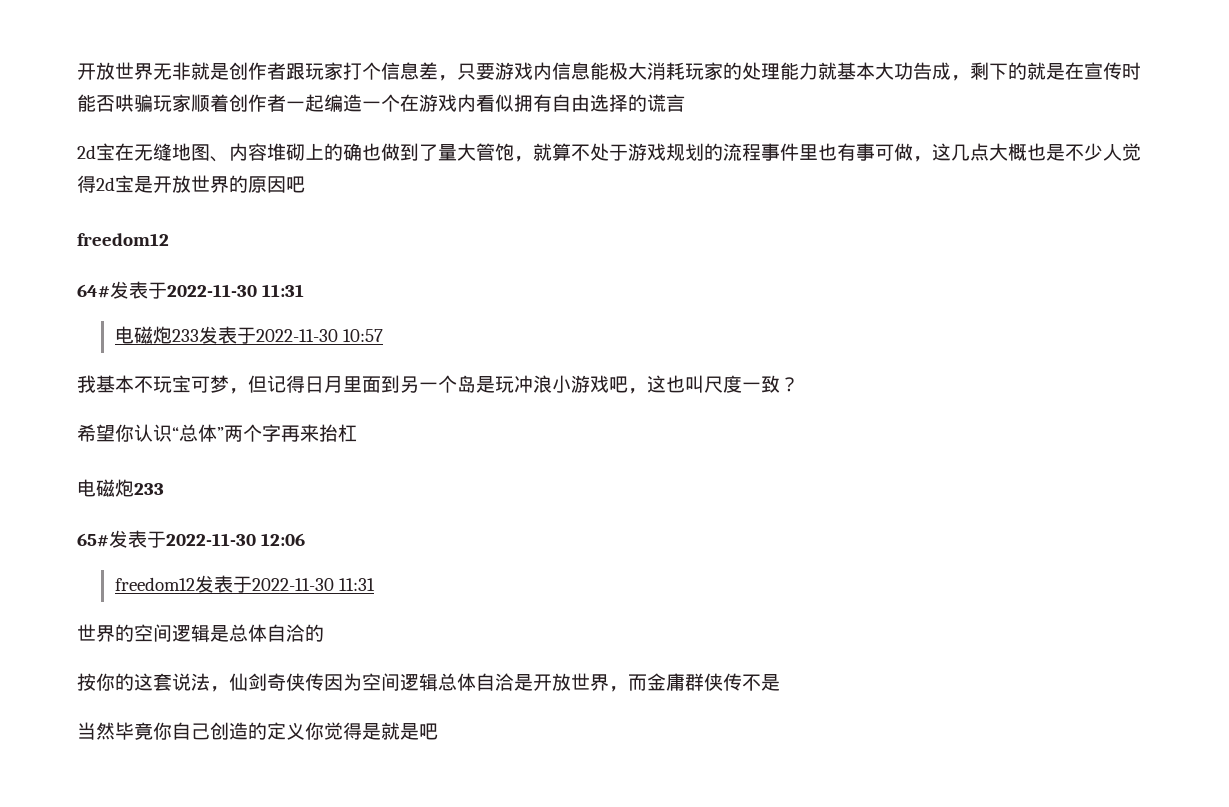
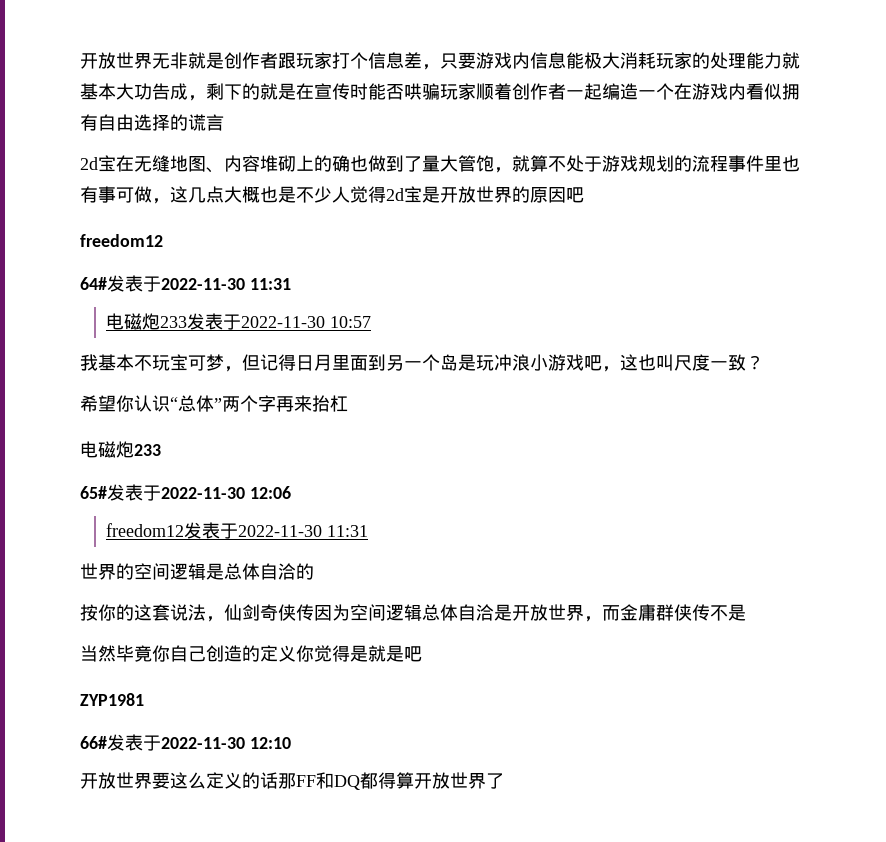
+ ZYP1981
+ 66#发表于2022-11-30 12:10
+ 开放世界要这么定义的话那FF和DQ都得算开放世界了

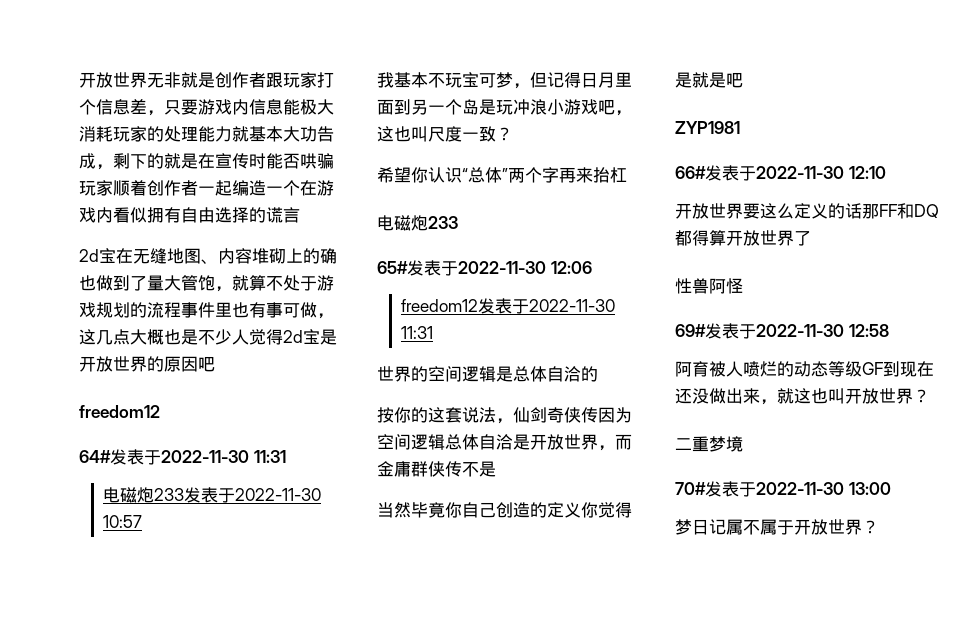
+ 性兽阿怪
+ 69#发表于2022-11-30 12:58
+ 阿育被人喷烂的动态等级GF到现在还没做出来，就这也叫开放世界？
+ 二重梦境
+ 70#发表于2022-11-30 13:00
+ 梦日记属不属于开放世界？

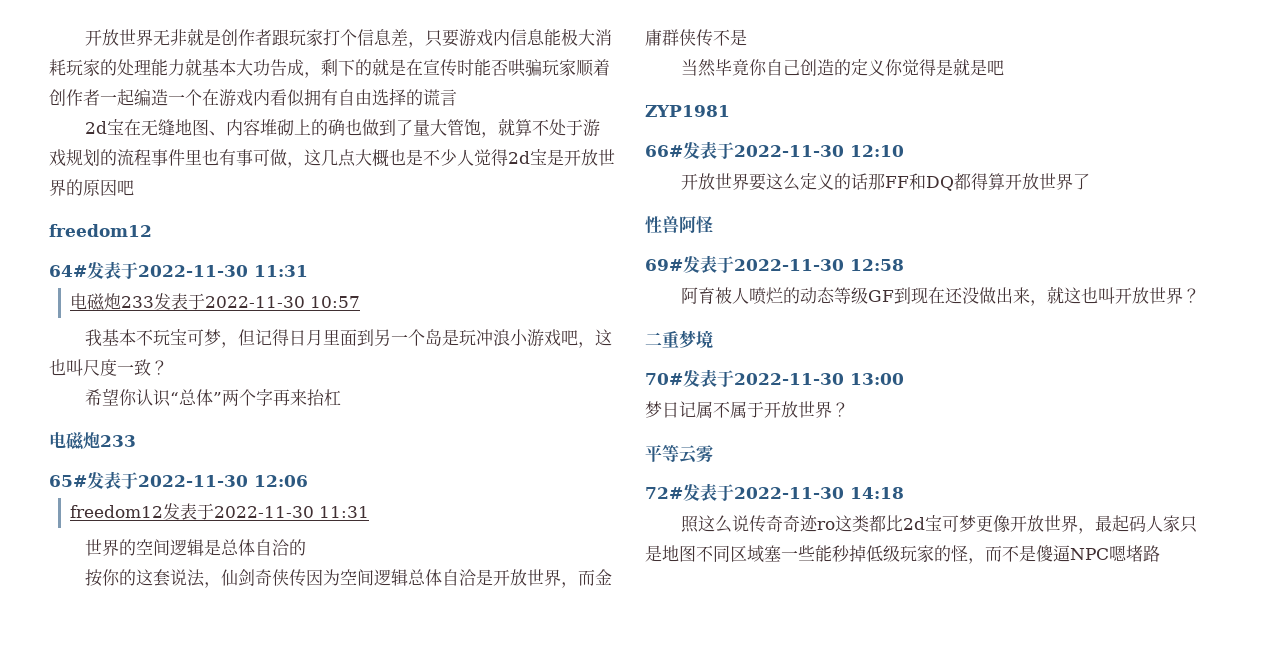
+ 平等云雾
+ 72#发表于2022-11-30 14:18
+ 照这么说传奇奇迹ro这类都比2d宝可梦更像开放世界，最起码人家只是地图不同区域塞一些能秒掉低级玩家的怪，而不是傻逼NPC嗯堵路

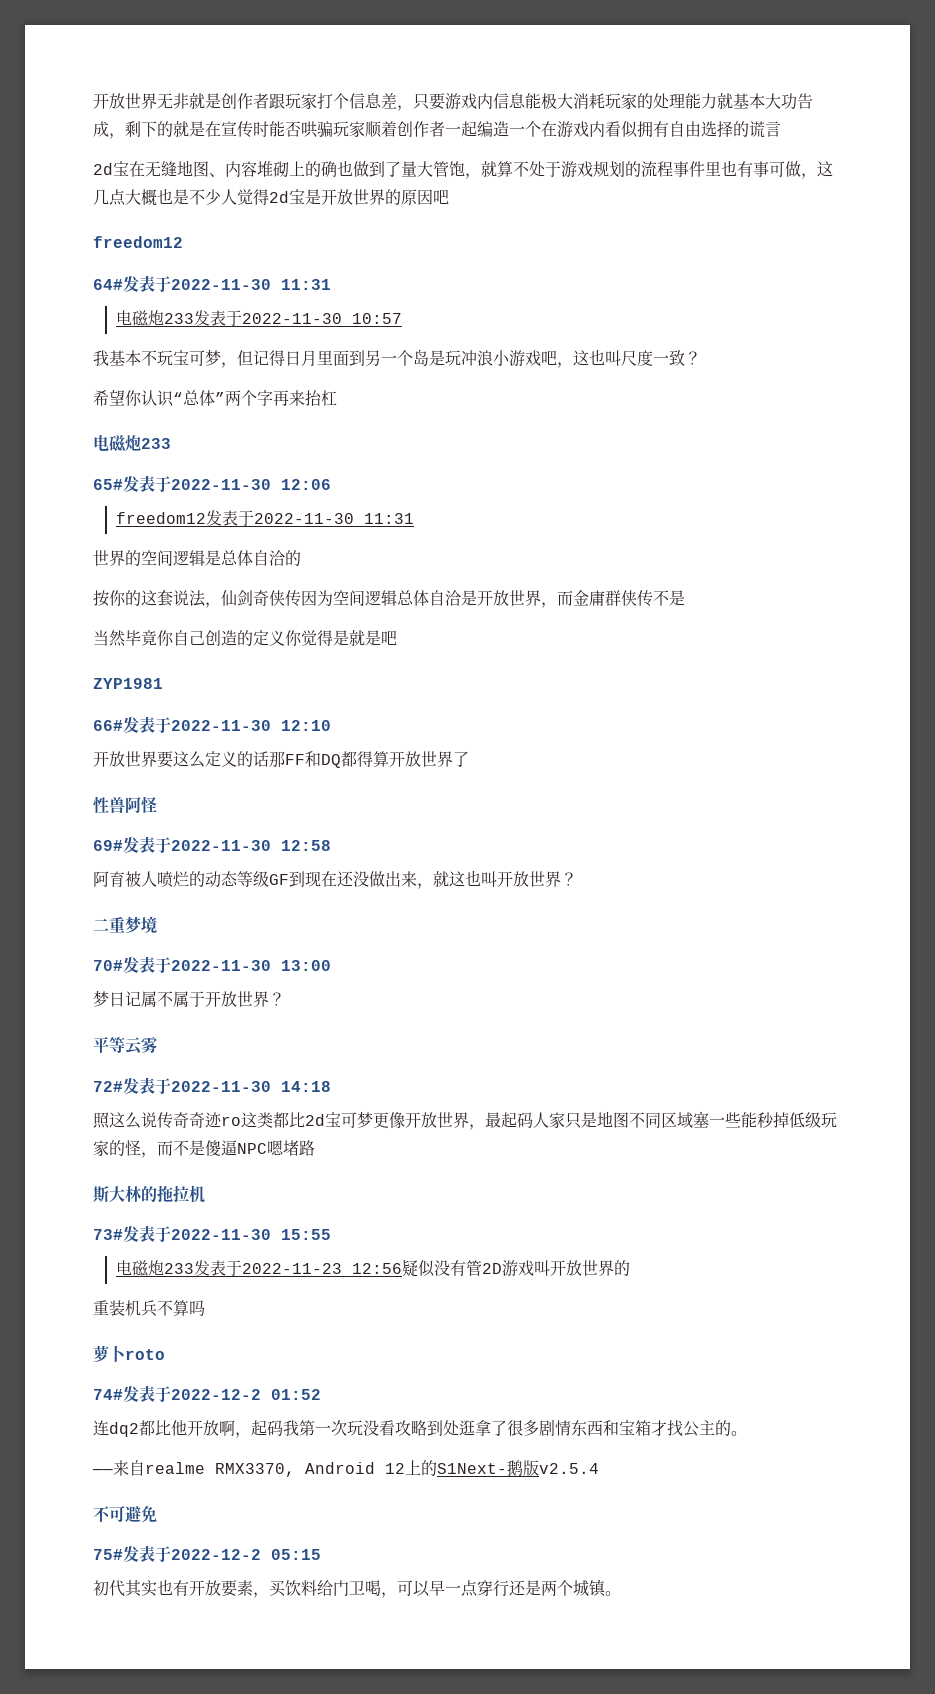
+ 斯大林的拖拉机
+ 73#发表于2022-11-30 15:55
+ 电磁炮233发表于2022-11-23 12:56疑似没有管2D游戏叫开放世界的
+ 重装机兵不算吗
+ 萝卜roto
+ 74#发表于2022-12-2 01:52
+ 连dq2都比他开放啊，起码我第一次玩没看攻略到处逛拿了很多剧情东西和宝箱才找公主的。
+ ——来自realme RMX3370, Android 12上的S1Next-鹅版v2.5.4
+ 不可避免
+ 75#发表于2022-12-2 05:15
+ 初代其实也有开放要素，买饮料给门卫喝，可以早一点穿行还是两个城镇。

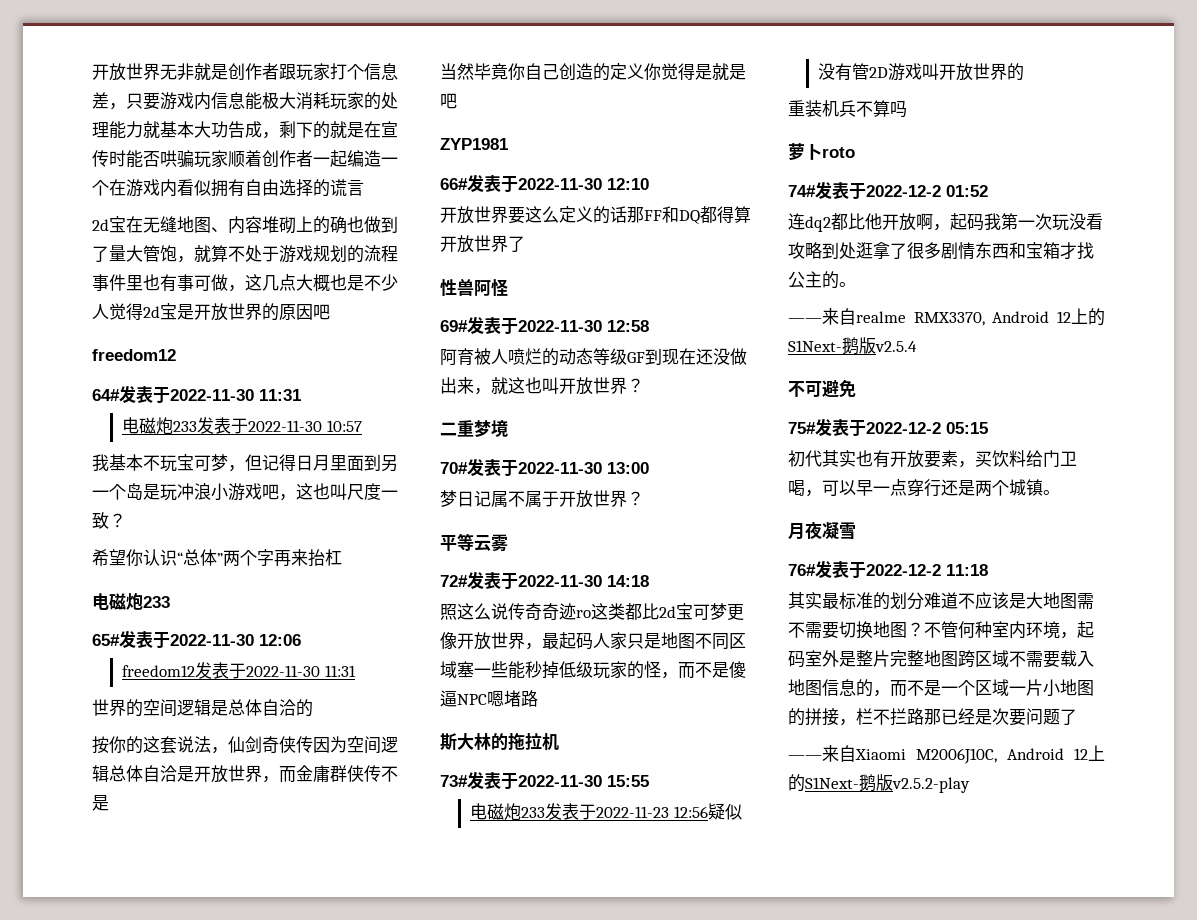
+ 月夜凝雪
+ 76#发表于2022-12-2 11:18
+ 其实最标准的划分难道不应该是大地图需不需要切换地图？不管何种室内环境，起码室外是整片完整地图跨区域不需要载入地图信息的，而不是一个区域一片小地图的拼接，栏不拦路那已经是次要问题了
+ ——来自Xiaomi M2006J10C, Android 12上的S1Next-鹅版v2.5.2-play

